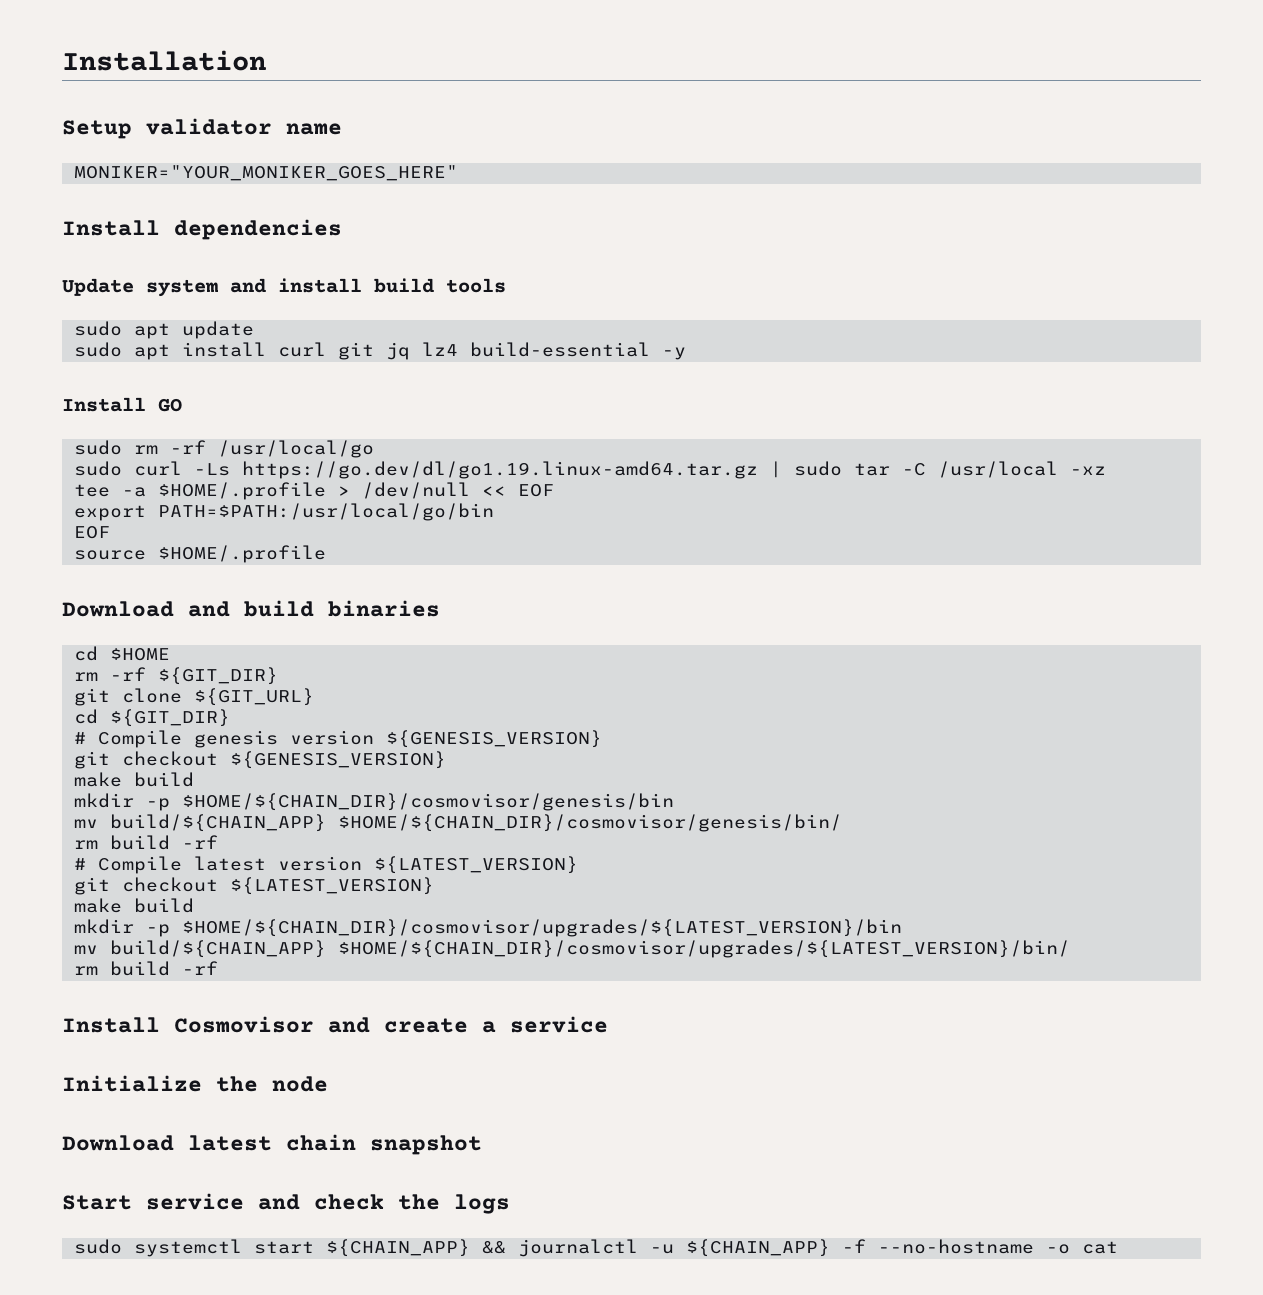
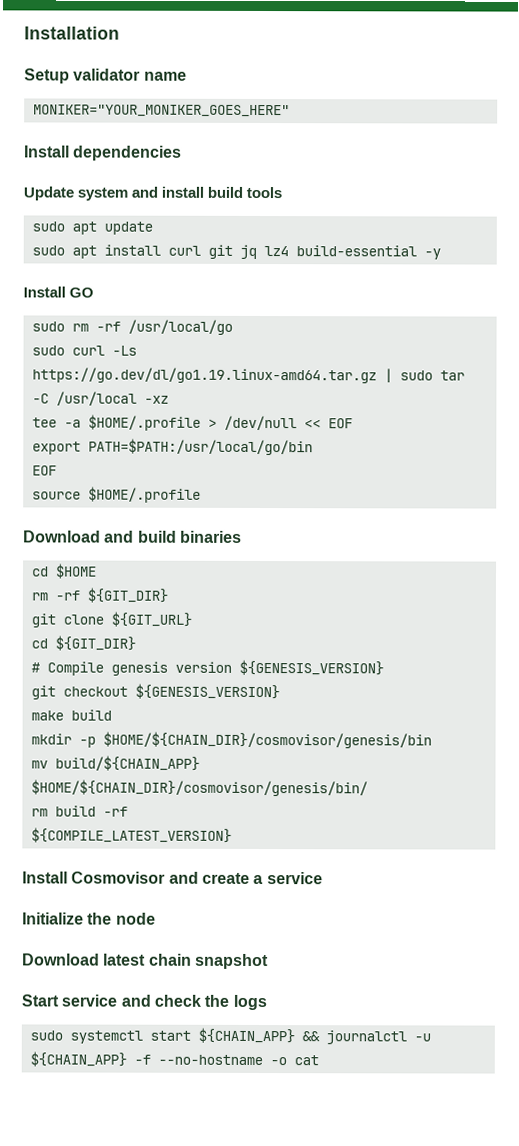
- # Compile latest version ${LATEST_VERSION}
- git checkout ${LATEST_VERSION}
- make build
- mkdir -p $HOME/${CHAIN_DIR}/cosmovisor/upgrades/${LATEST_VERSION}/bin
- mv build/${CHAIN_APP} $HOME/${CHAIN_DIR}/cosmovisor/upgrades/${LATEST_VERSION}/bin/
- rm build -rf
+ ${COMPILE_LATEST_VERSION}

